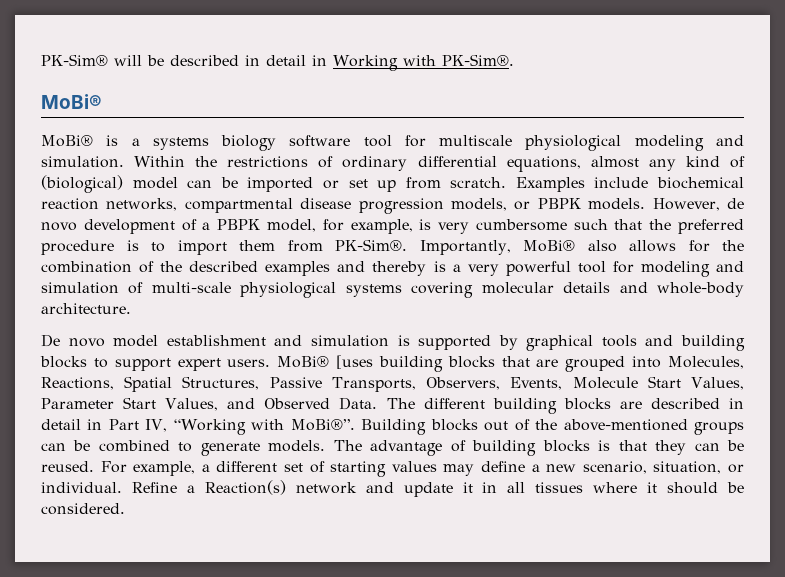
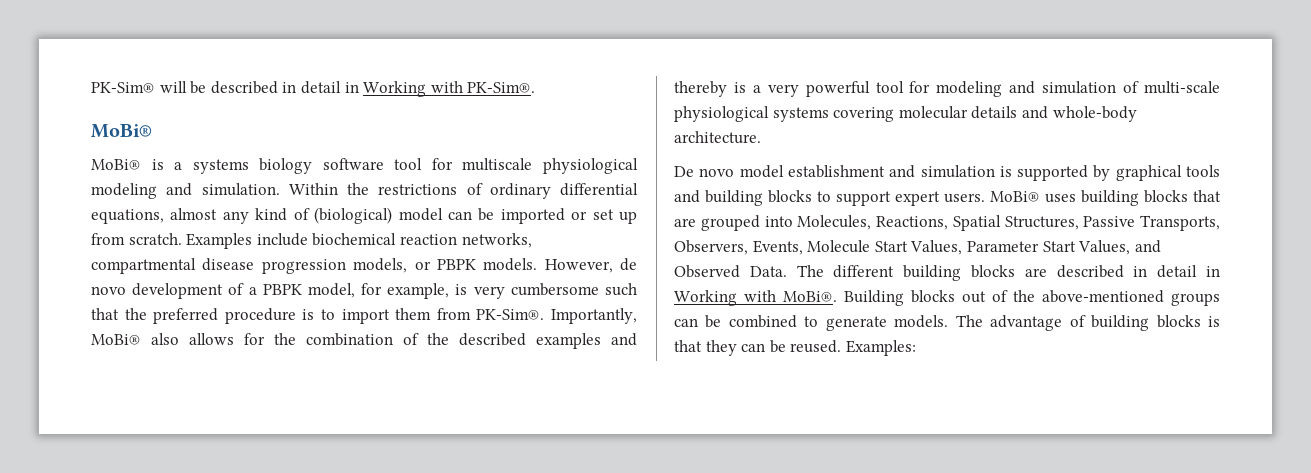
- MoBi® [uses building blocks that are grouped into Molecules, Reactions, Spatial Structures, Passive Transports, Observers, Events, Molecule Start Values, Parameter Start Values, and Observed Data.
+ MoBi® uses building blocks that are grouped into Molecules, Reactions, Spatial Structures, Passive Transports, Observers, Events, Molecule Start Values, Parameter Start Values, and Observed Data.
- The different building blocks are described in detail in Part IV, “Working with MoBi®”.
+ The different building blocks are described in detail in Working with MoBi®.
- For example, a different set of starting values may define a new scenario, situation, or individual. Refine a Reaction(s) network and update it in all tissues where it should be considered.
+ Examples:

